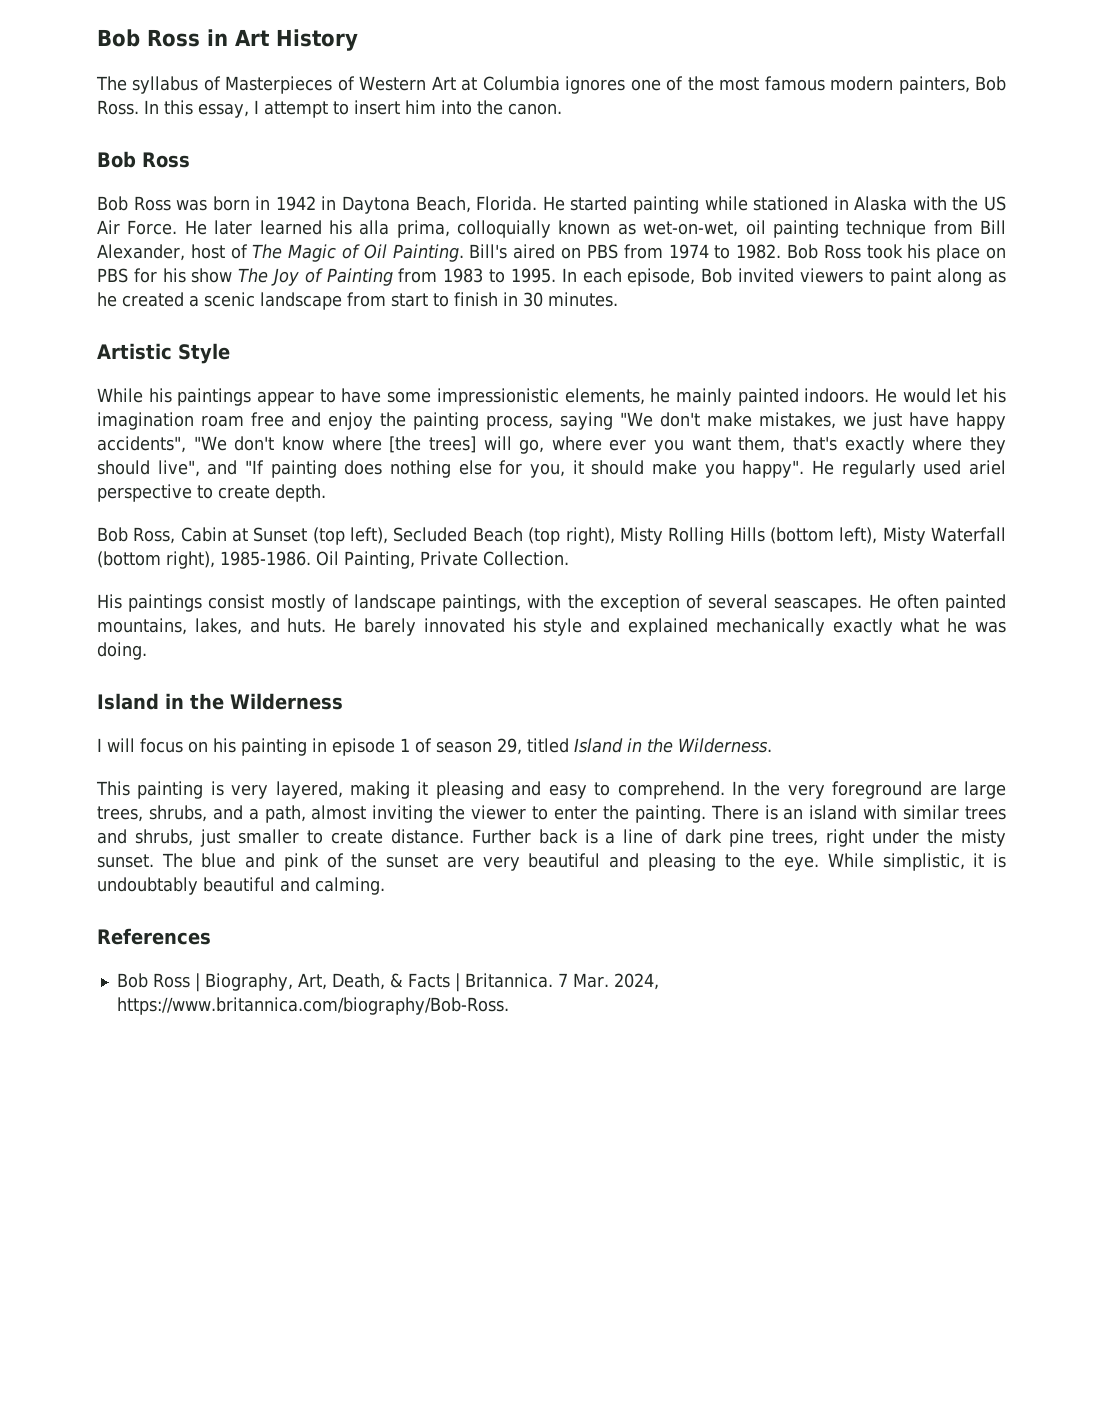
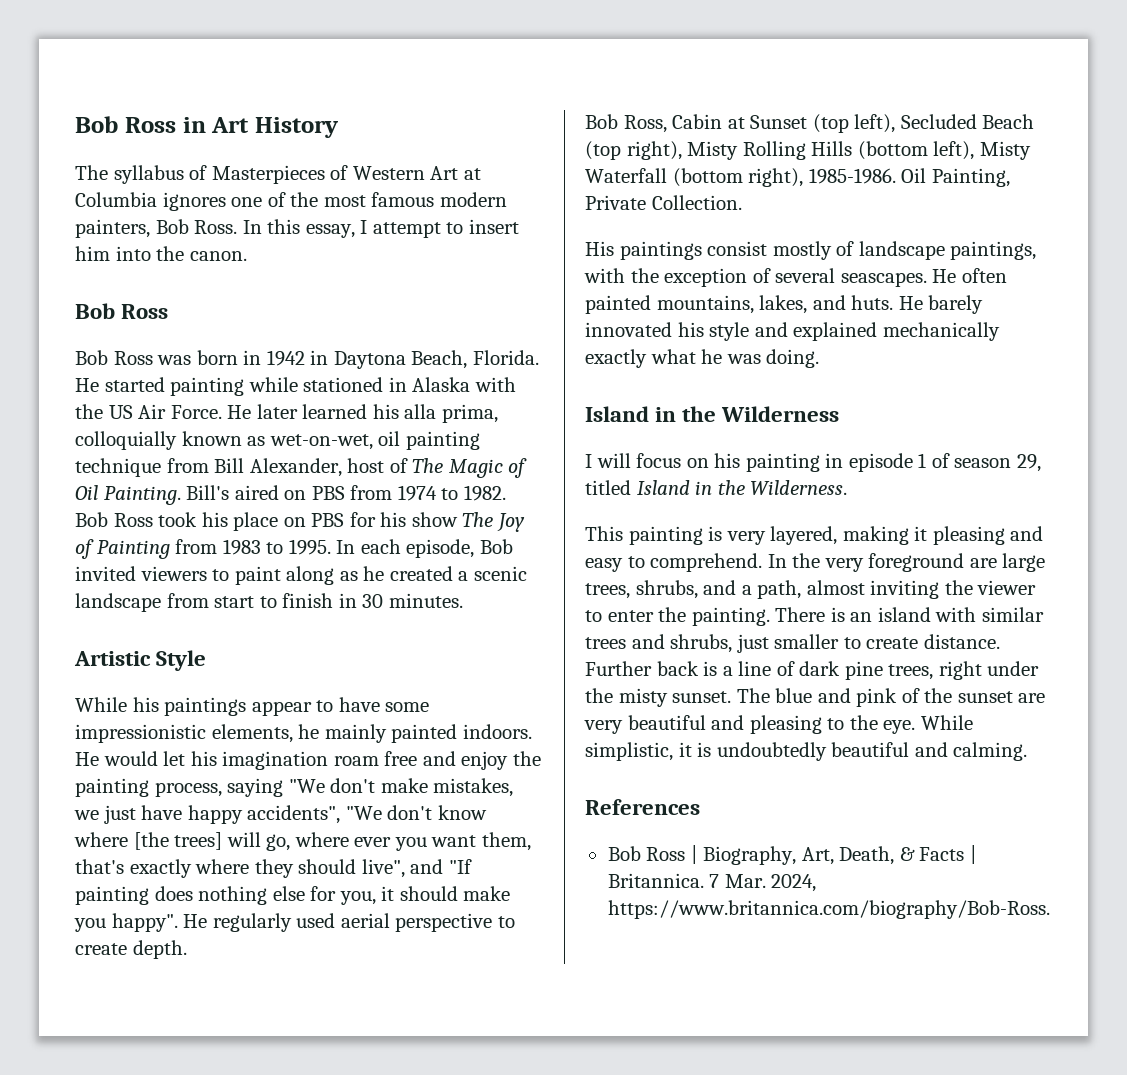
- He regularly used ariel perspective to create depth.
+ He regularly used aerial perspective to create depth.
- While simplistic, it is undoubtably beautiful and calming.
+ While simplistic, it is undoubtedly beautiful and calming.

